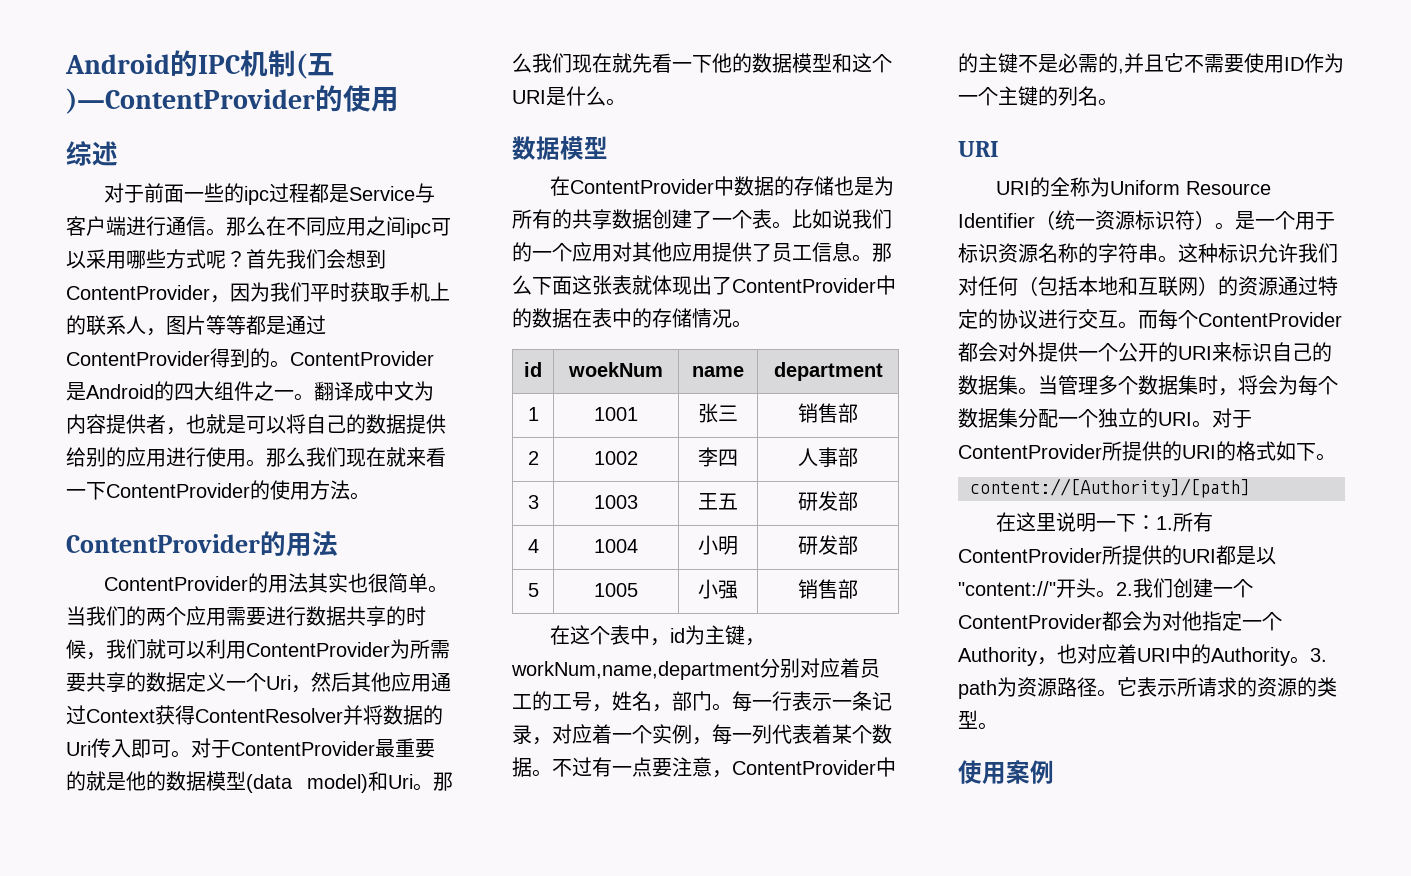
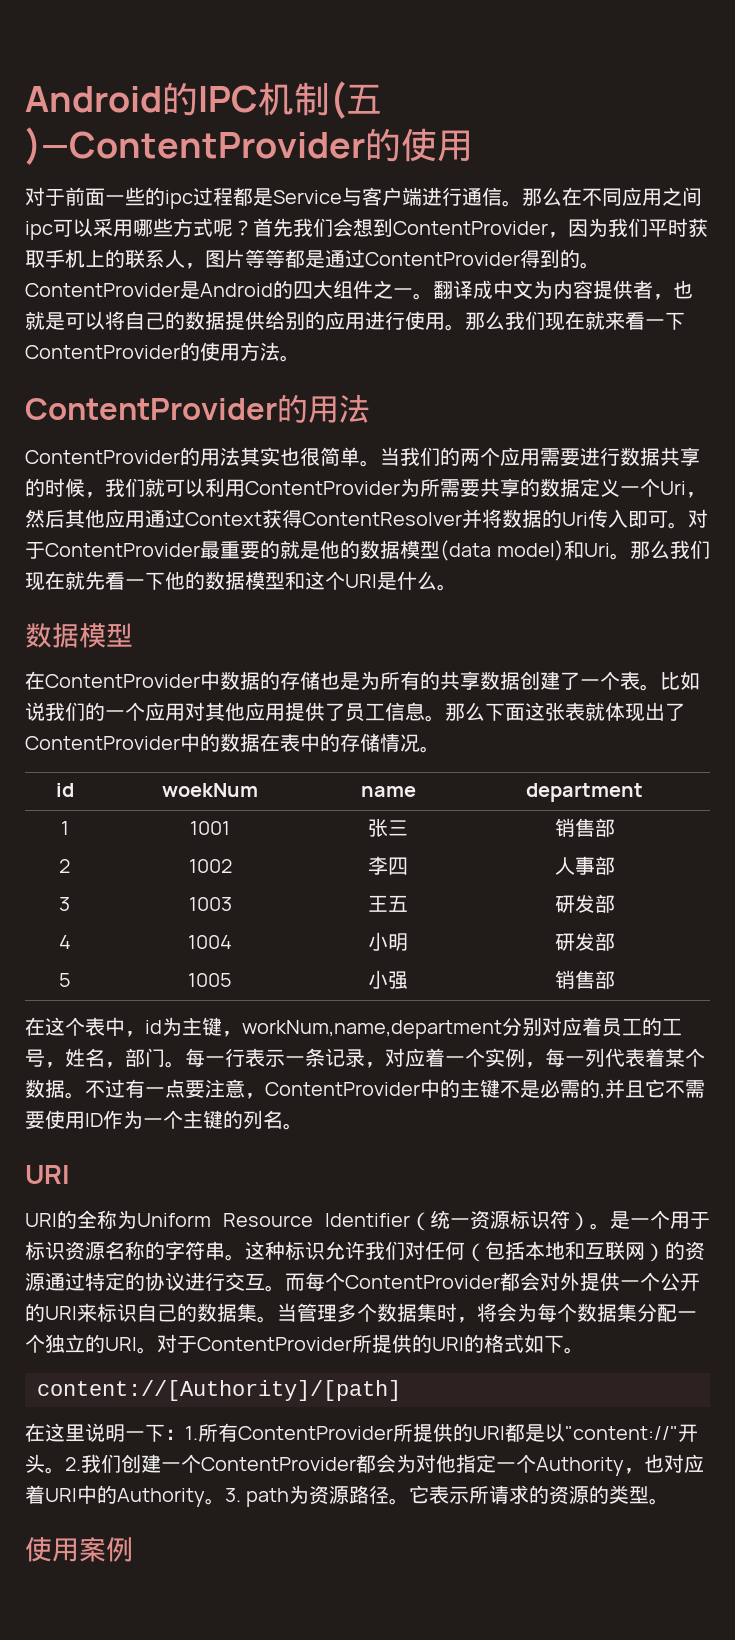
- 综述

